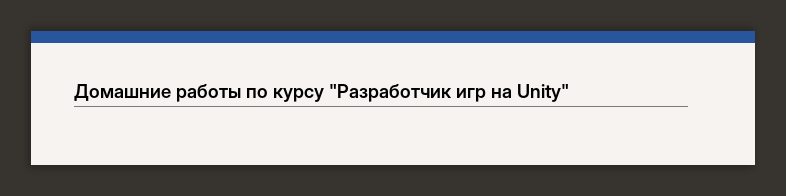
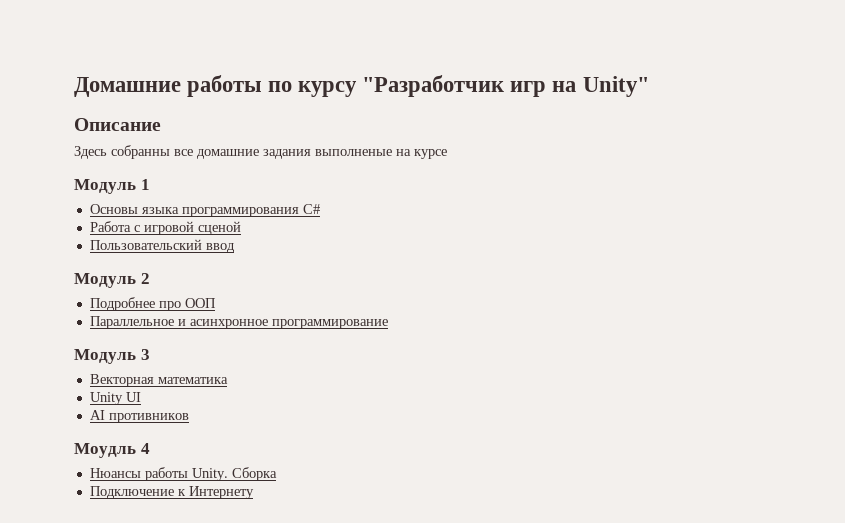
+ Описание
+ Здесь собранны все домашние задания выполненые на курсе
+ Модуль 1
+ Основы языка программирования C#
+ Работа с игровой сценой
+ Пользовательский ввод
+ Модуль 2
+ Подробнее про ООП
+ Параллельное и асинхронное программирование
+ Модуль 3
+ Векторная математика
+ Unity UI
+ AI противников
+ Моудль 4
+ Нюансы работы Unity. Сборка
+ Подключение к Интернету

